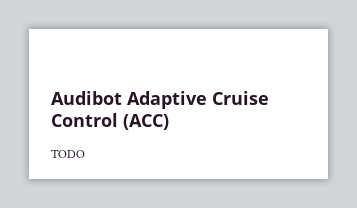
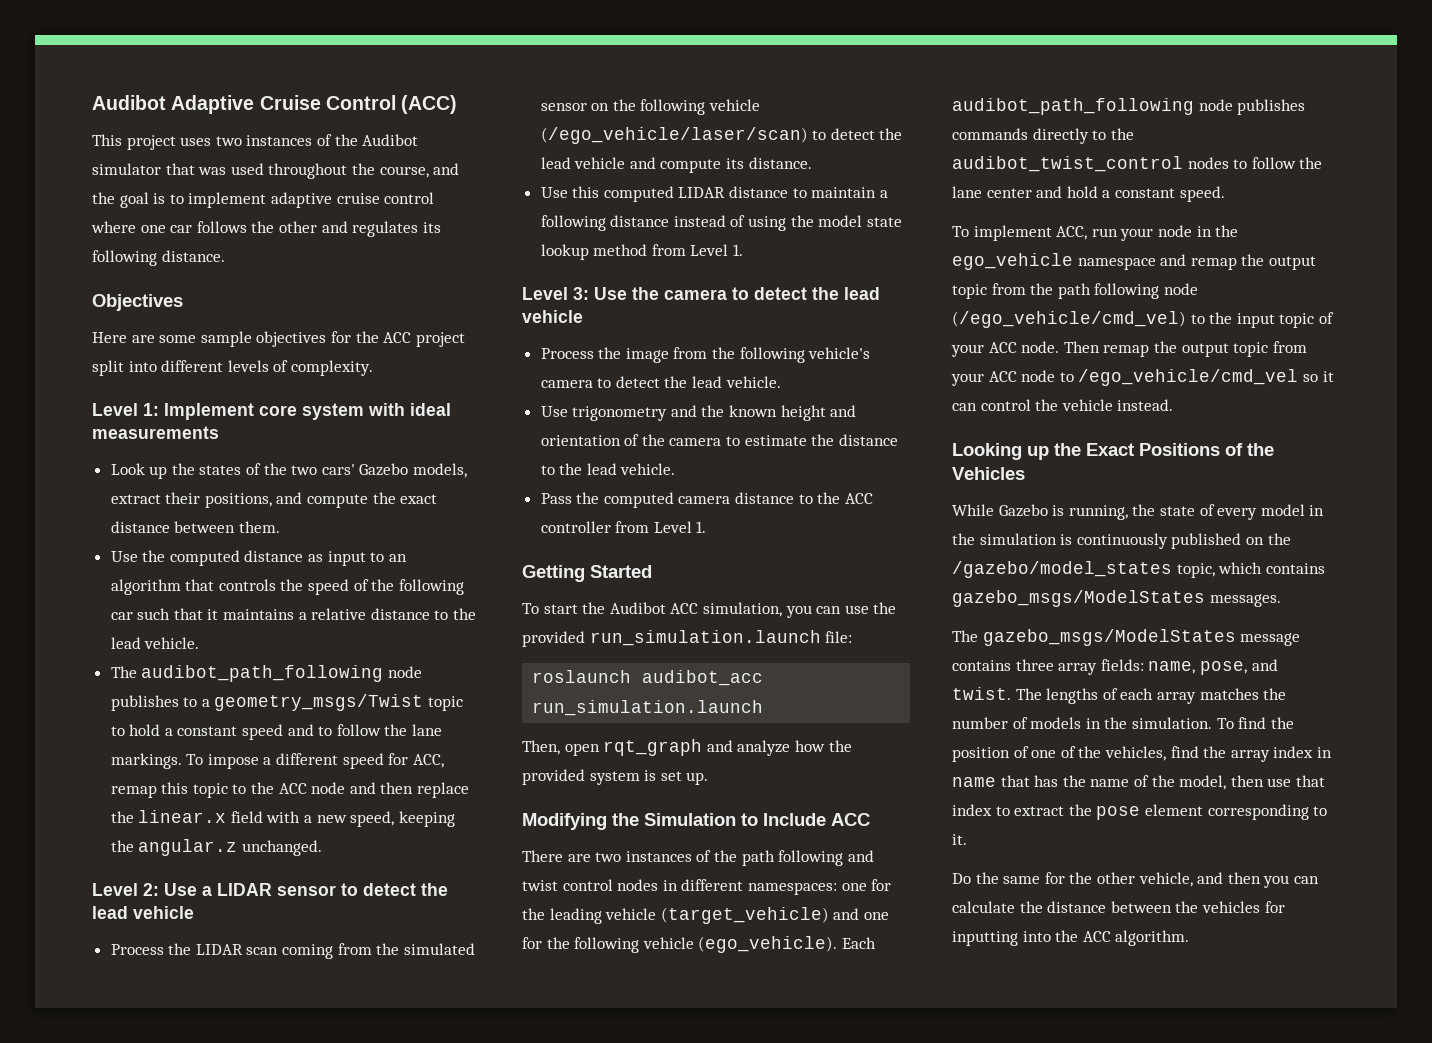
- TODO
+ This project uses two instances of the Audibot simulator that was used throughout the course, and the goal is to implement adaptive cruise control where one car follows the other and regulates its following distance.
+ Objectives
+ Here are some sample objectives for the ACC project split into different levels of complexity.
+ Level 1: Implement core system with ideal measurements
+ Look up the states of the two cars' Gazebo models, extract their positions, and compute the exact distance between them.
+ Use the computed distance as input to an algorithm that controls the speed of the following car such that it maintains a relative distance to the lead vehicle.
+ The audibot_path_following node publishes to a geometry_msgs/Twist topic to hold a constant speed and to follow the lane markings. To impose a different speed for ACC, remap this topic to the ACC node and then replace the linear.x field with a new speed, keeping the angular.z unchanged.
+ Level 2: Use a LIDAR sensor to detect the lead vehicle
+ Process the LIDAR scan coming from the simulated sensor on the following vehicle (/ego_vehicle/laser/scan) to detect the lead vehicle and compute its distance.
+ Use this computed LIDAR distance to maintain a following distance instead of using the model state lookup method from Level 1.
+ Level 3: Use the camera to detect the lead vehicle
+ Process the image from the following vehicle's camera to detect the lead vehicle.
+ Use trigonometry and the known height and orientation of the camera to estimate the distance to the lead vehicle.
+ Pass the computed camera distance to the ACC controller from Level 1.
+ Getting Started
+ To start the Audibot ACC simulation, you can use the provided run_simulation.launch file:
+ roslaunch audibot_acc run_simulation.launch
+ Then, open rqt_graph and analyze how the provided system is set up.
+ Modifying the Simulation to Include ACC
+ There are two instances of the path following and twist control nodes in different namespaces: one for the leading vehicle (target_vehicle) and one for the following vehicle (ego_vehicle). Each audibot_path_following node publishes commands directly to the audibot_twist_control nodes to follow the lane center and hold a constant speed.
+ To implement ACC, run your node in the ego_vehicle namespace and remap the output topic from the path following node (/ego_vehicle/cmd_vel) to the input topic of your ACC node. Then remap the output topic from your ACC node to /ego_vehicle/cmd_vel so it can control the vehicle instead.
+ Looking up the Exact Positions of the Vehicles
+ While Gazebo is running, the state of every model in the simulation is continuously published on the /gazebo/model_states topic, which contains gazebo_msgs/ModelStates messages.
+ The gazebo_msgs/ModelStates message contains three array fields: name, pose, and twist. The lengths of each array matches the number of models in the simulation. To find the position of one of the vehicles, find the array index in name that has the name of the model, then use that index to extract the pose element corresponding to it.
+ Do the same for the other vehicle, and then you can calculate the distance between the vehicles for inputting into the ACC algorithm.

